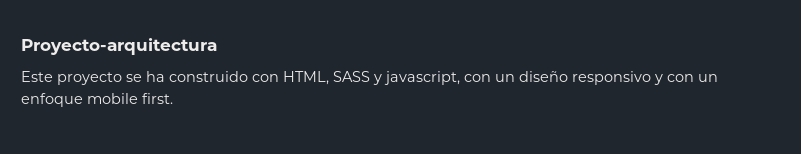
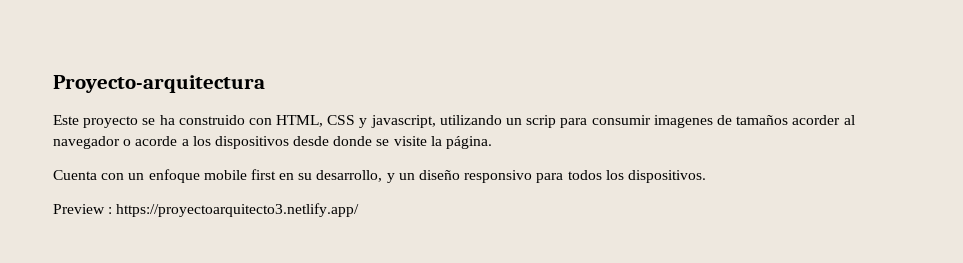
- Este proyecto se ha construido con HTML, SASS y javascript, con un diseño responsivo y con un enfoque mobile first.
+ Este proyecto se ha construido con HTML, CSS y javascript, utilizando un scrip para consumir imagenes de tamaños acorder al navegador o acorde a los dispositivos desde donde se visite la página.
+ Cuenta con un enfoque mobile first en su desarrollo, y un diseño responsivo para todos los dispositivos.
+ Preview : https://proyectoarquitecto3.netlify.app/

